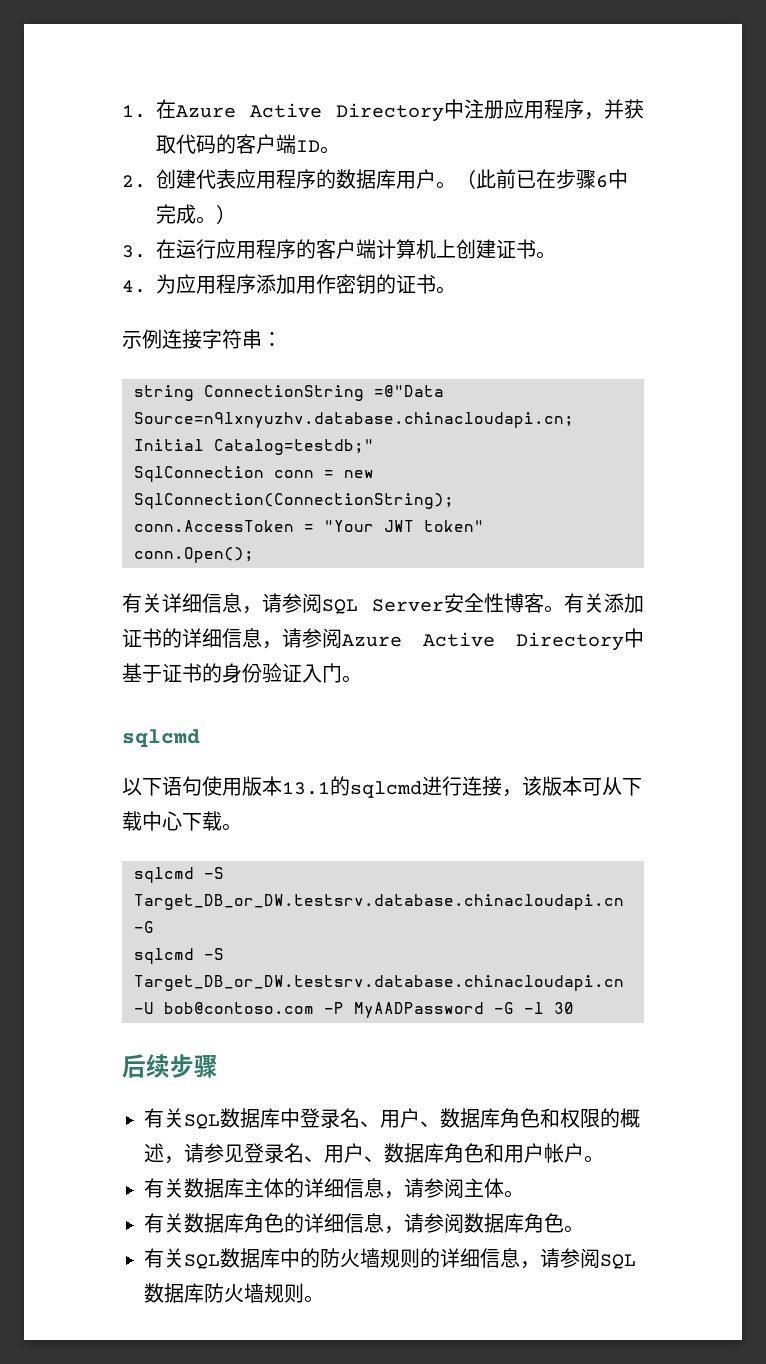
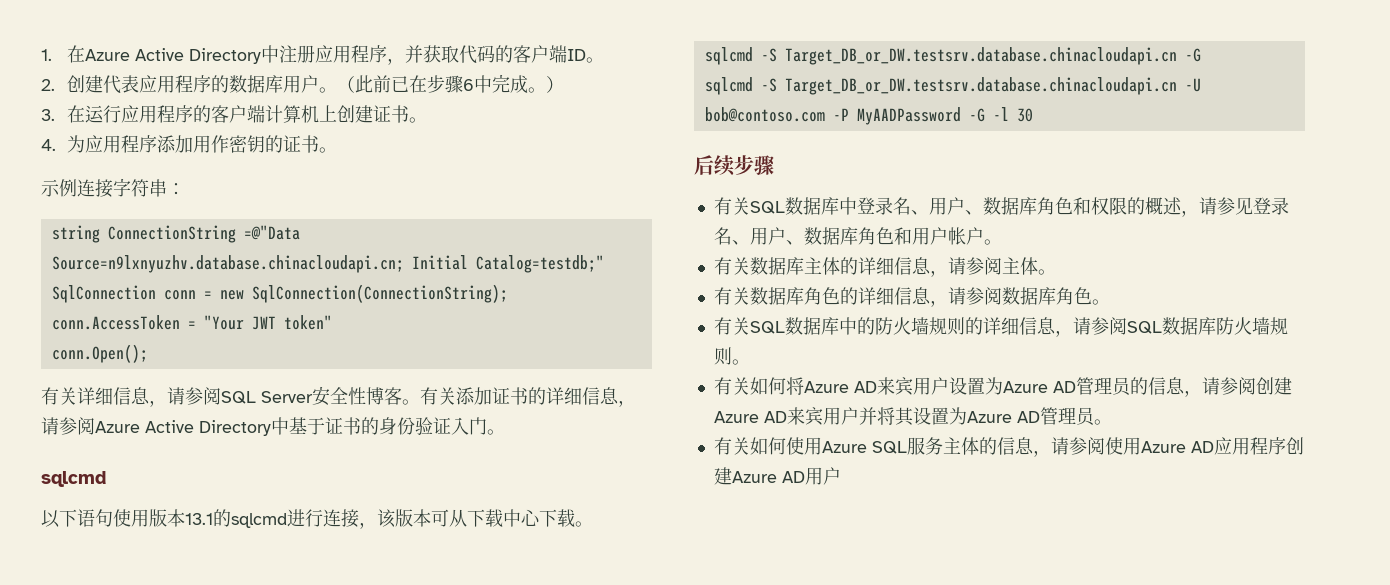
+ 有关如何将Azure AD来宾用户设置为Azure AD管理员的信息，请参阅创建Azure AD来宾用户并将其设置为Azure AD管理员。
+ 有关如何使用Azure SQL服务主体的信息，请参阅使用Azure AD应用程序创建Azure AD用户

